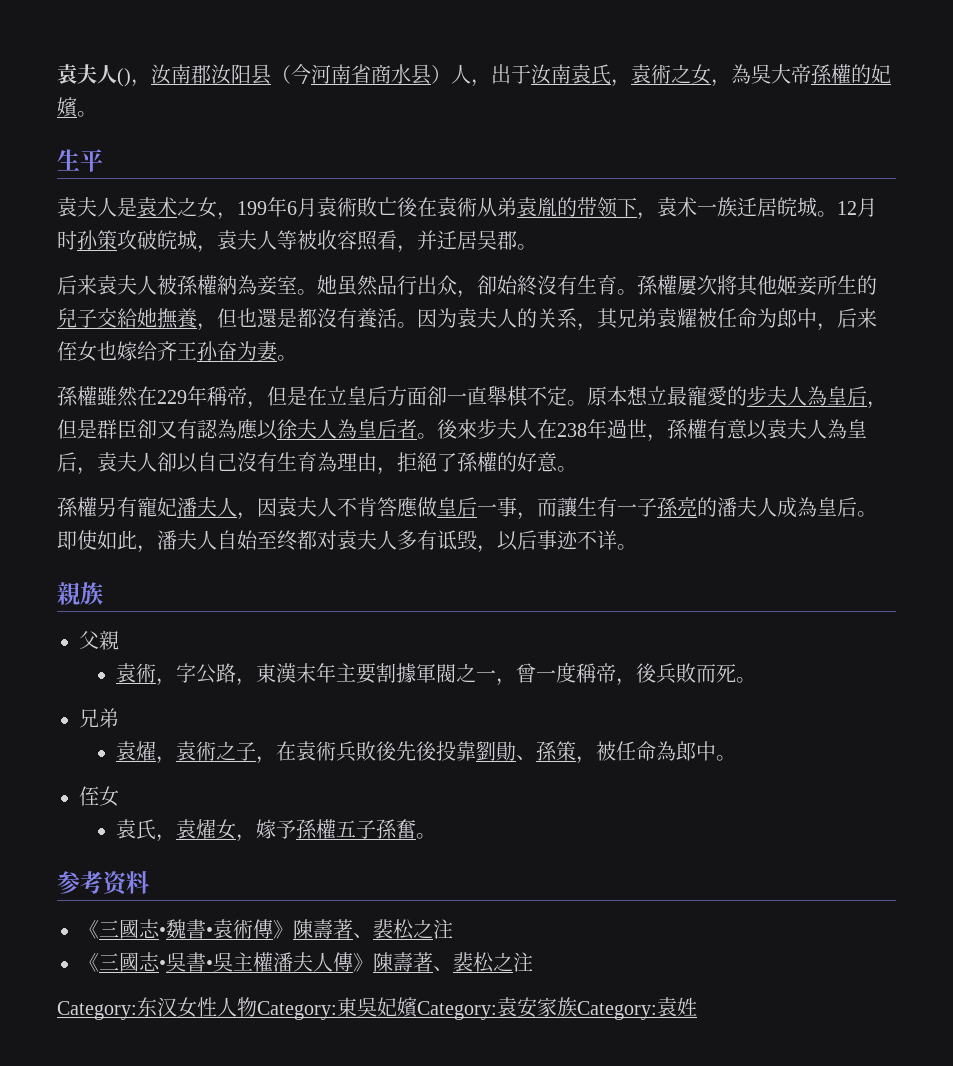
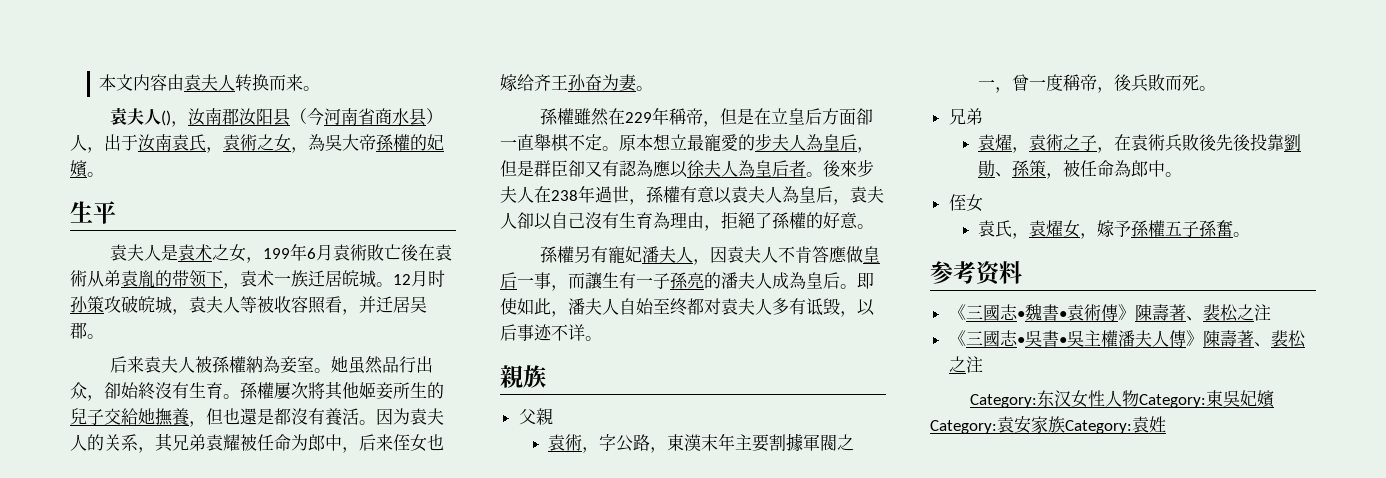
+ 本文内容由袁夫人转换而来。

